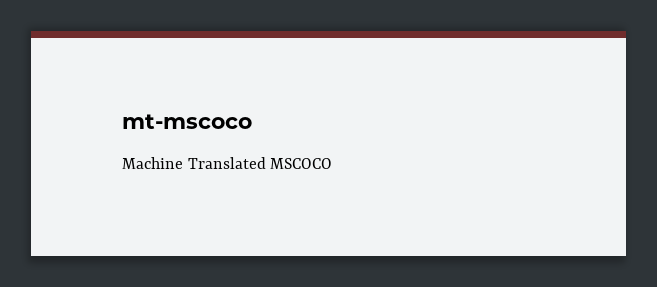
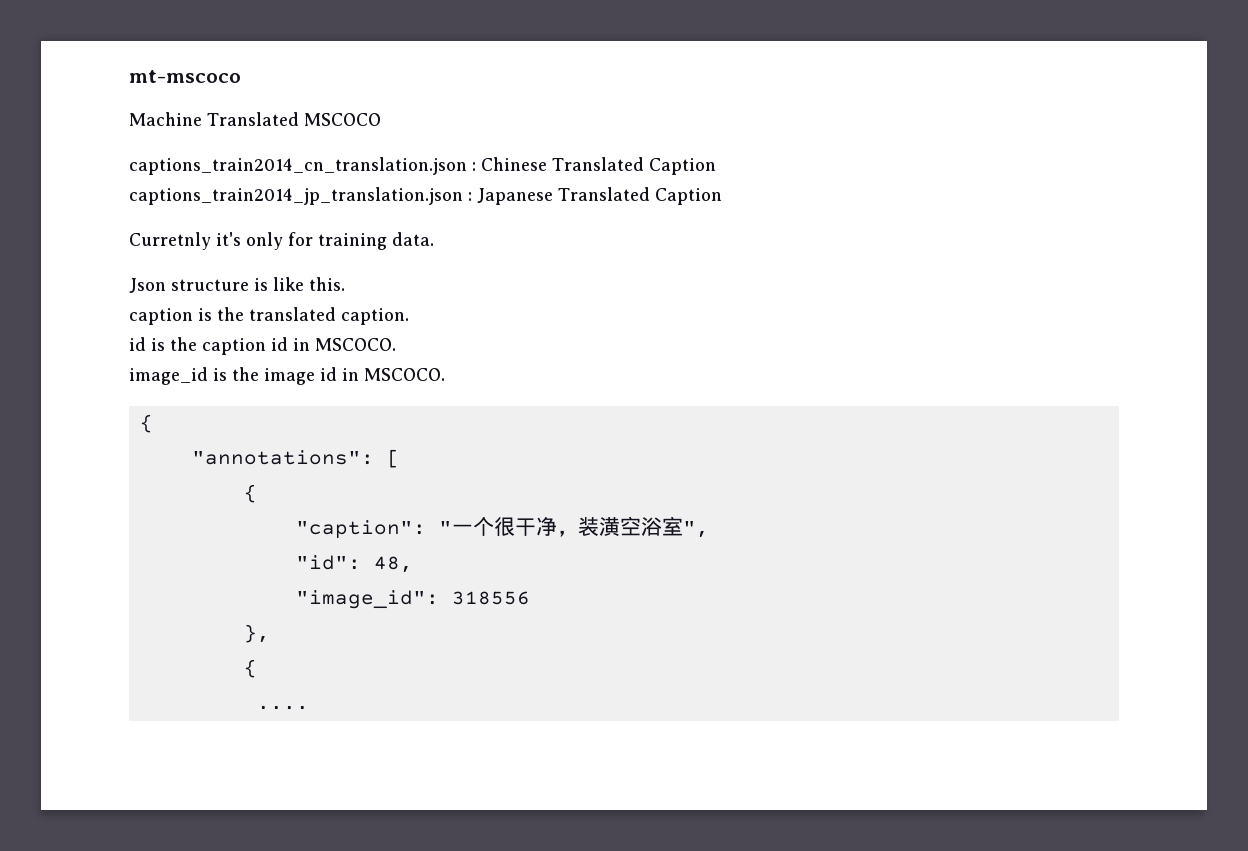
+ captions_train2014_cn_translation.json : Chinese Translated Caption
+ captions_train2014_jp_translation.json : Japanese Translated Caption
+ Curretnly it's only for training data.
+ Json structure is like this.
+ caption is the translated caption.
+ id is the caption id in MSCOCO.
+ image_id is the image id in MSCOCO.
+ {
+ "annotations": [
+ {
+ "caption": "一个很干净，装潢空浴室",
+ "id": 48,
+ "image_id": 318556
+ },
+ {
+ ....

